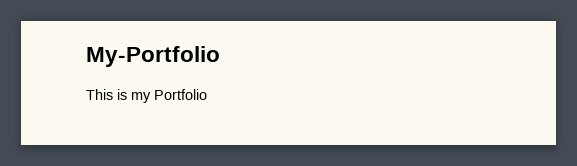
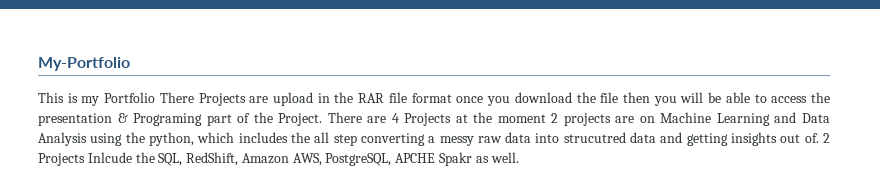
- This is my Portfolio
+ This is my Portfolio There Projects are upload in the RAR file format once you download the file then you will be able to access the presentation & Programing part of the Project. There are 4 Projects at the moment 2 projects are on Machine Learning and Data Analysis using the python, which includes the all step converting a messy raw data into strucutred data and getting insights out of. 2 Projects Inlcude the SQL, RedShift, Amazon AWS, PostgreSQL, APCHE Spakr as well.

